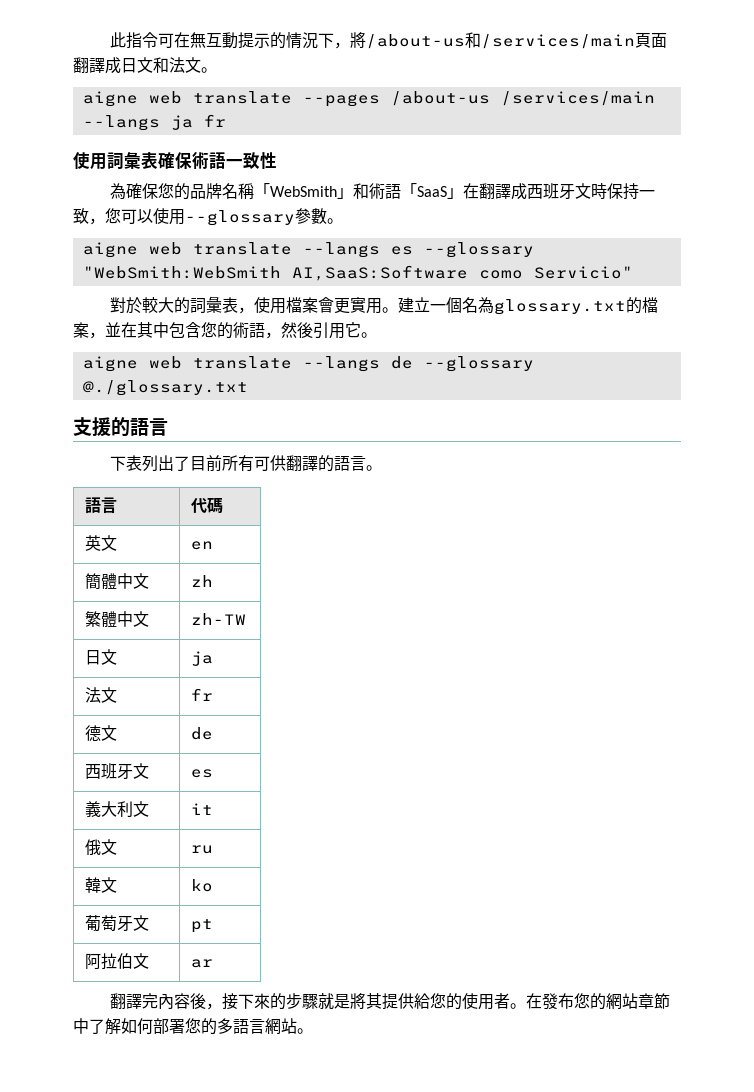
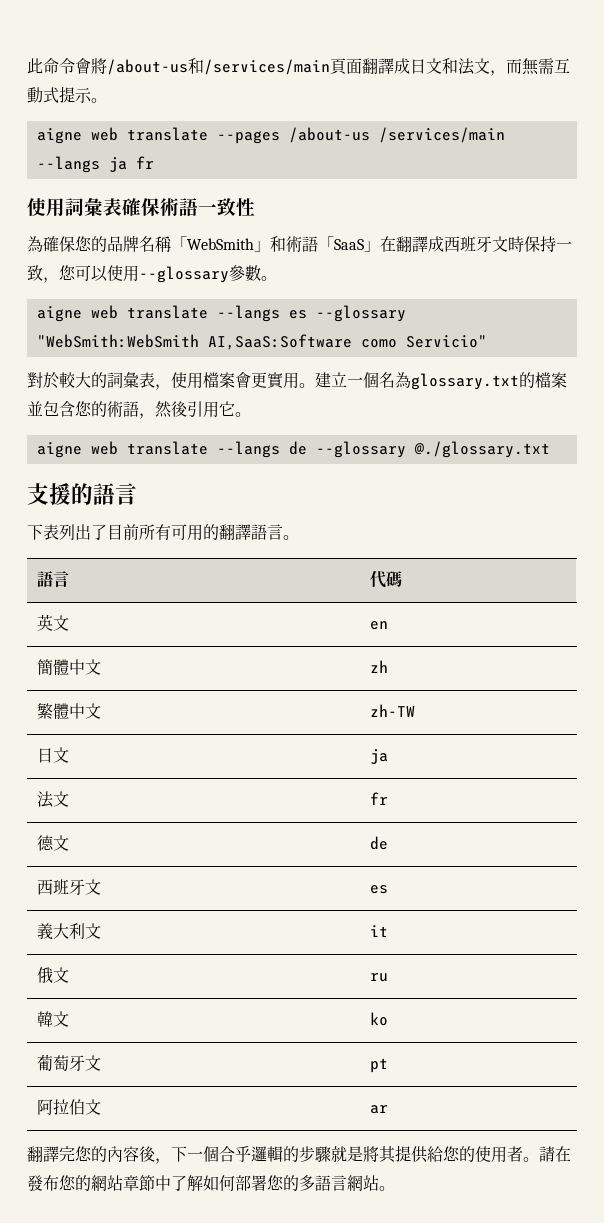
- 此指令可在無互動提示的情況下，將/about-us和/services/main頁面翻譯成日文和法文。
+ 此命令會將/about-us和/services/main頁面翻譯成日文和法文，而無需互動式提示。
- 建立一個名為glossary.txt的檔案，並在其中包含您的術語，然後引用它。
+ 建立一個名為glossary.txt的檔案並包含您的術語，然後引用它。
- 下表列出了目前所有可供翻譯的語言。
+ 下表列出了目前所有可用的翻譯語言。
- 翻譯完內容後，接下來的步驟就是將其提供給您的使用者。
+ 翻譯完您的內容後，下一個合乎邏輯的步驟就是將其提供給您的使用者。
- 在發布您的網站章節中了解如何部署您的多語言網站。
+ 請在發布您的網站章節中了解如何部署您的多語言網站。

